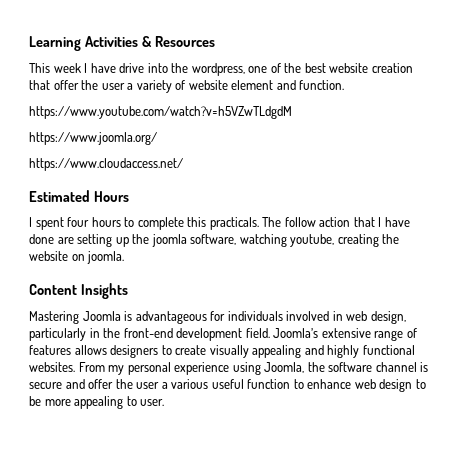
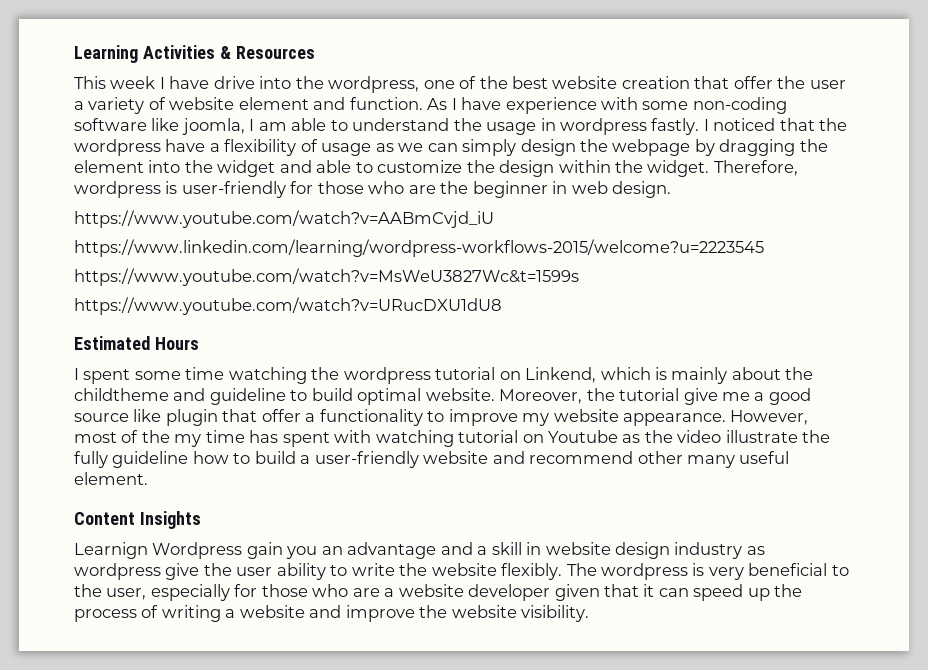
- This week I have drive into the wordpress, one of the best website creation that offer the user a variety of website element and function.
- https://www.youtube.com/watch?v=h5VZwTLdgdM
- https://www.joomla.org/
- https://www.cloudaccess.net/
+ This week I have drive into the wordpress, one of the best website creation that offer the user a variety of website element and function. As I have experience with some non-coding software like joomla, I am able to understand the usage in wordpress fastly. I noticed that the wordpress have a flexibility of usage as we can simply design the webpage by dragging the element into the widget and able to customize the design within the widget. Therefore, wordpress is user-friendly for those who are the beginner in web design.
+ https://www.youtube.com/watch?v=AABmCvjd_iU
+ https://www.linkedin.com/learning/wordpress-workflows-2015/welcome?u=2223545
+ https://www.youtube.com/watch?v=MsWeU3827Wc&t=1599s
+ https://www.youtube.com/watch?v=URucDXU1dU8
  Estimated Hours
- I spent four hours to complete this practicals. The follow action that I have done are setting up the joomla software, watching youtube, creating the website on joomla.
+ I spent some time watching the wordpress tutorial on Linkend, which is mainly about the childtheme and guideline to build optimal website. Moreover, the tutorial give me a good source like plugin that offer a functionality to improve my website appearance. However, most of the my time has spent with watching tutorial on Youtube as the video illustrate the fully guideline how to build a user-friendly website and recommend other many useful element.
  Content Insights
- Mastering Joomla is advantageous for individuals involved in web design, particularly in the front-end development field. Joomla’s extensive range of features allows designers to create visually appealing and highly functional websites. From my personal experience using Joomla, the software channel is secure and offer the user a various useful function to enhance web design to be more appealing to user.
+ Learnign Wordpress gain you an advantage and a skill in website design industry as wordpress give the user ability to write the website flexibly. The wordpress is very beneficial to the user, especially for those who are a website developer given that it can speed up the process of writing a website and improve the website visibility.

